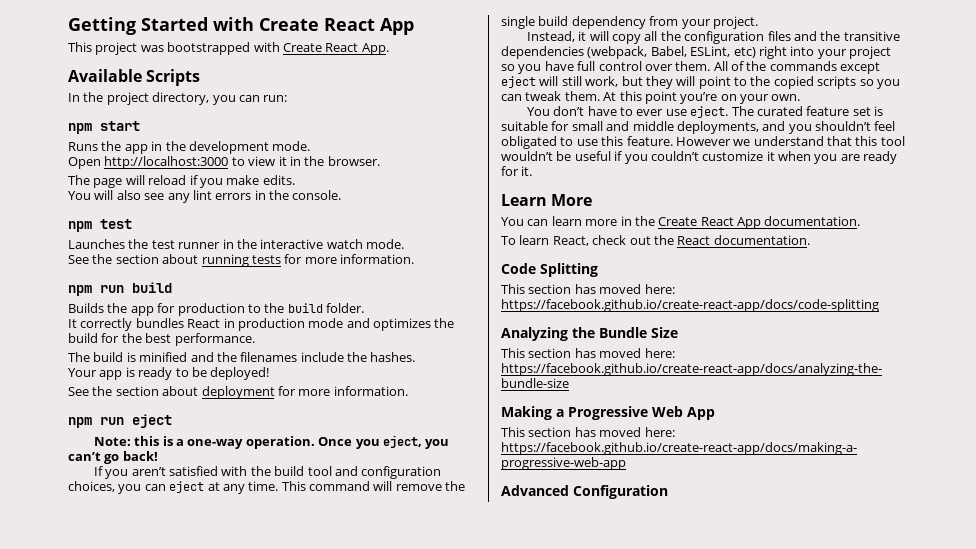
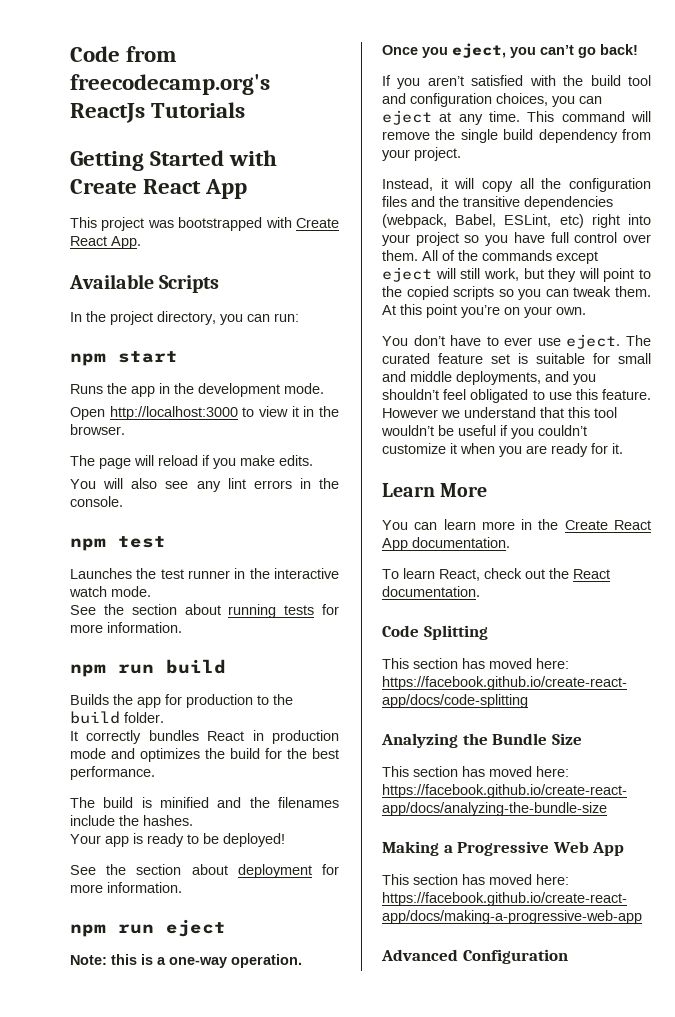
+ Code from freecodecamp.org's ReactJs Tutorials

